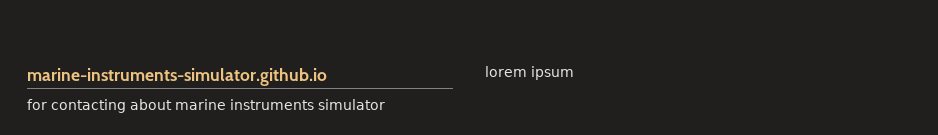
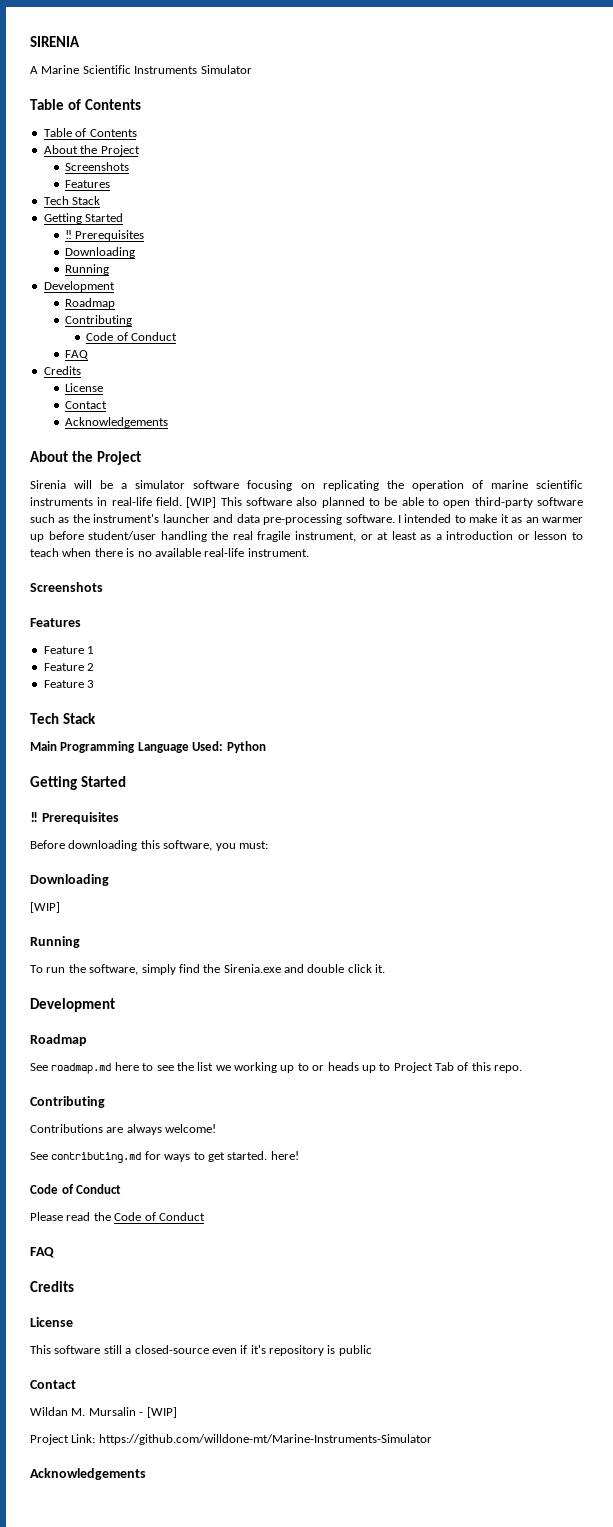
- marine-instruments-simulator.github.io
- for contacting about marine instruments simulator
- lorem ipsum
+ SIRENIA
+ A Marine Scientific Instruments Simulator
+ Table of Contents
+ Table of Contents
+ About the Project
+ Screenshots
+ Features
+ Tech Stack
+ Getting Started
+ ‼ Prerequisites
+ Downloading
+ Running
+ Development
+ Roadmap
+ Contributing
+ Code of Conduct
+ FAQ
+ Credits
+ License
+ Contact
+ Acknowledgements
+ About the Project
+ Sirenia will be a simulator software focusing on replicating the operation of marine scientific instruments in real-life field. [WIP] This software also planned to be able to open third-party software such as the instrument's launcher and data pre-processing software. I intended to make it as an warmer up before student/user handling the real fragile instrument, or at least as a introduction or lesson to teach when there is no available real-life instrument.
+ Screenshots
+ Features
+ Feature 1
+ Feature 2
+ Feature 3
+ Tech Stack
+ Main Programming Language Used: Python
+ Getting Started
+ ‼ Prerequisites
+ Before downloading this software, you must:
+ Downloading
+ [WIP]
+ Running
+ To run the software, simply find the Sirenia.exe and double click it.
+ Development
+ Roadmap
+ See roadmap.md here to see the list we working up to or heads up to Project Tab of this repo.
+ Contributing
+ Contributions are always welcome!
+ See contributing.md for ways to get started. here!
+ Code of Conduct
+ Please read the Code of Conduct
+ FAQ
+ Credits
+ License
+ This software still a closed-source even if it's repository is public
+ Contact
+ Wildan M. Mursalin - [WIP]
+ Project Link: https://github.com/willdone-mt/Marine-Instruments-Simulator
+ Acknowledgements

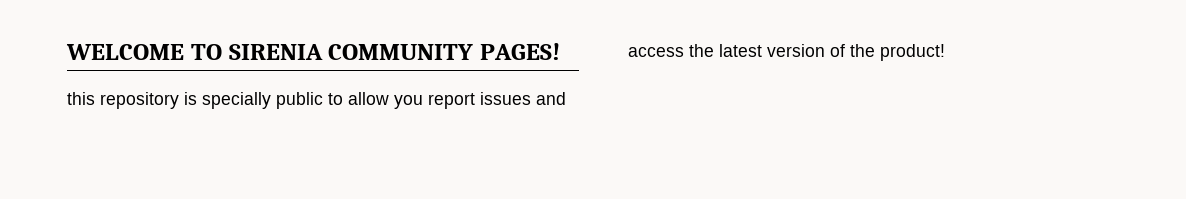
- SIRENIA
- A Marine Scientific Instruments Simulator
- Table of Contents
- Table of Contents
- About the Project
- Screenshots
- Features
- Tech Stack
- Getting Started
- ‼ Prerequisites
- Downloading
- Running
- Development
- Roadmap
- Contributing
- Code of Conduct
- FAQ
- Credits
- License
- Contact
- Acknowledgements
- About the Project
- Sirenia will be a simulator software focusing on replicating the operation of marine scientific instruments in real-life field. [WIP] This software also planned to be able to open third-party software such as the instrument's launcher and data pre-processing software. I intended to make it as an warmer up before student/user handling the real fragile instrument, or at least as a introduction or lesson to teach when there is no available real-life instrument.
- Screenshots
- Features
- Feature 1
- Feature 2
- Feature 3
- Tech Stack
- Main Programming Language Used: Python
- Getting Started
- ‼ Prerequisites
- Before downloading this software, you must:
- Downloading
- [WIP]
- Running
- To run the software, simply find the Sirenia.exe and double click it.
- Development
- Roadmap
- See roadmap.md here to see the list we working up to or heads up to Project Tab of this repo.
- Contributing
- Contributions are always welcome!
- See contributing.md for ways to get started. here!
- Code of Conduct
- Please read the Code of Conduct
- FAQ
- Credits
- License
- This software still a closed-source even if it's repository is public
- Contact
- Wildan M. Mursalin - [WIP]
- Project Link: https://github.com/willdone-mt/Marine-Instruments-Simulator
- Acknowledgements
+ WELCOME TO SIRENIA COMMUNITY PAGES!
+ this repository is specially public to allow you report issues and access the latest version of the product!

